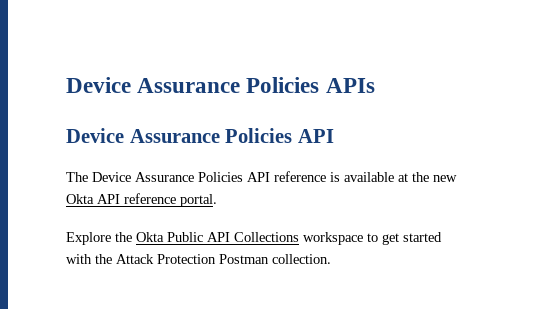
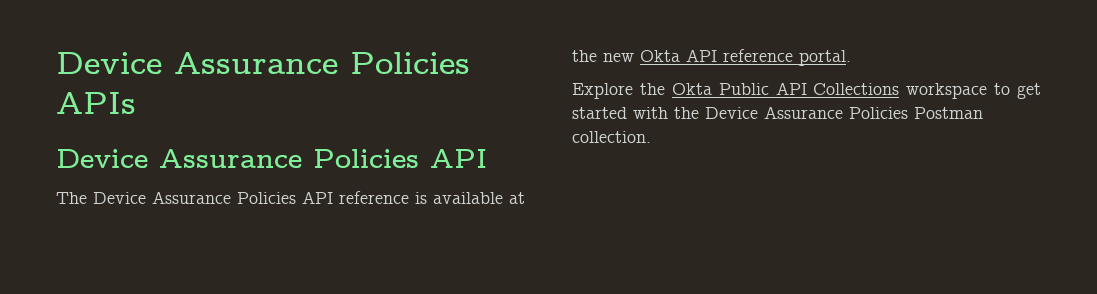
- Explore the Okta Public API Collections workspace to get started with the Attack Protection Postman collection.
+ Explore the Okta Public API Collections workspace to get started with the Device Assurance Policies Postman collection.

